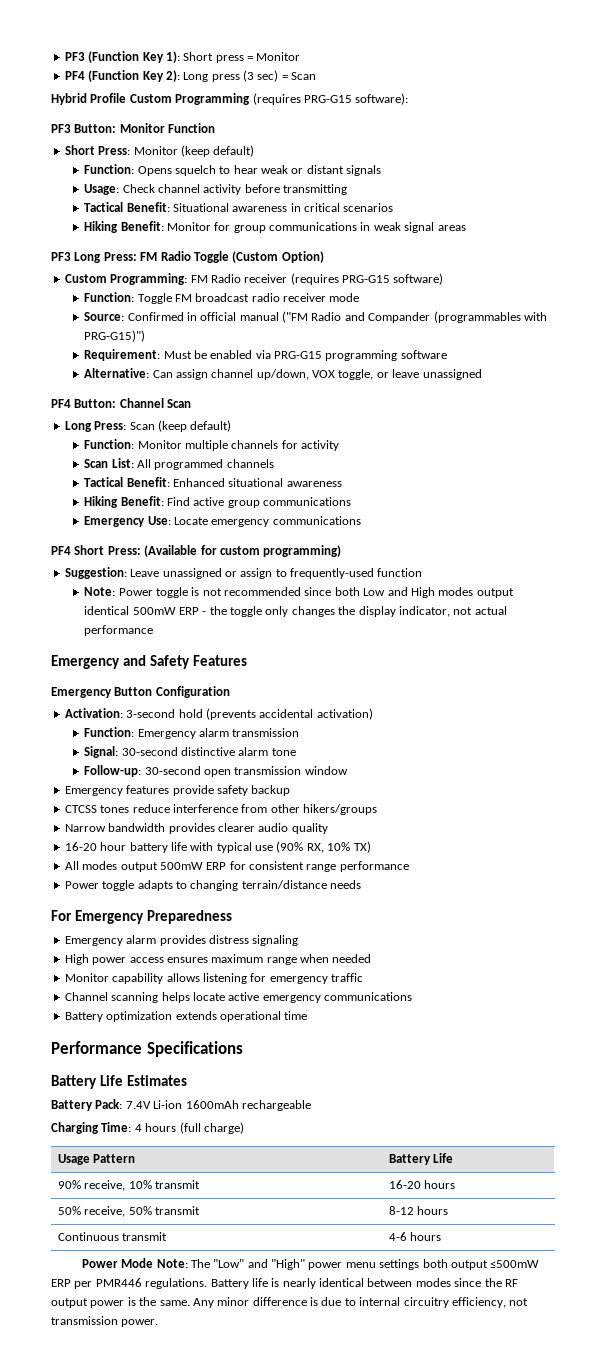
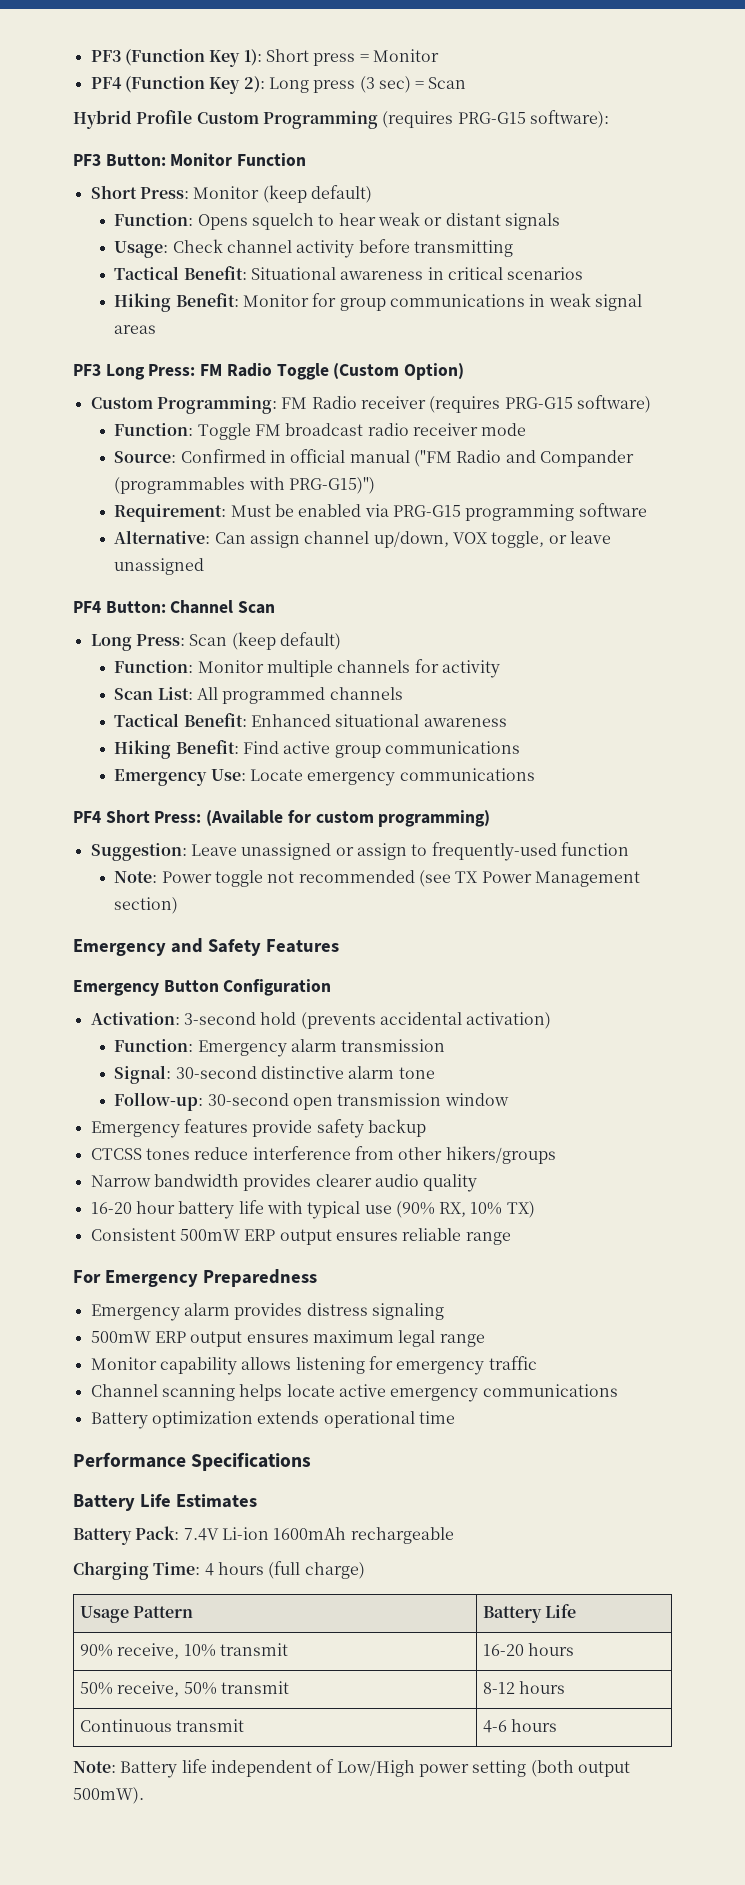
- Note: Power toggle is not recommended since both Low and High modes output identical 500mW ERP - the toggle only changes the display indicator, not actual performance
+ Note: Power toggle not recommended (see TX Power Management section)
- All modes output 500mW ERP for consistent range performance
- Power toggle adapts to changing terrain/distance needs
+ Consistent 500mW ERP output ensures reliable range
- High power access ensures maximum range when needed
+ 500mW ERP output ensures maximum legal range
- Power Mode Note: The "Low" and "High" power menu settings both output ≤500mW ERP per PMR446 regulations. Battery life is nearly identical between modes since the RF output power is the same. Any minor difference is due to internal circuitry efficiency, not transmission power.
+ Note: Battery life independent of Low/High power setting (both output 500mW).

